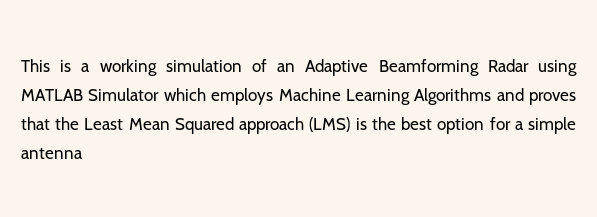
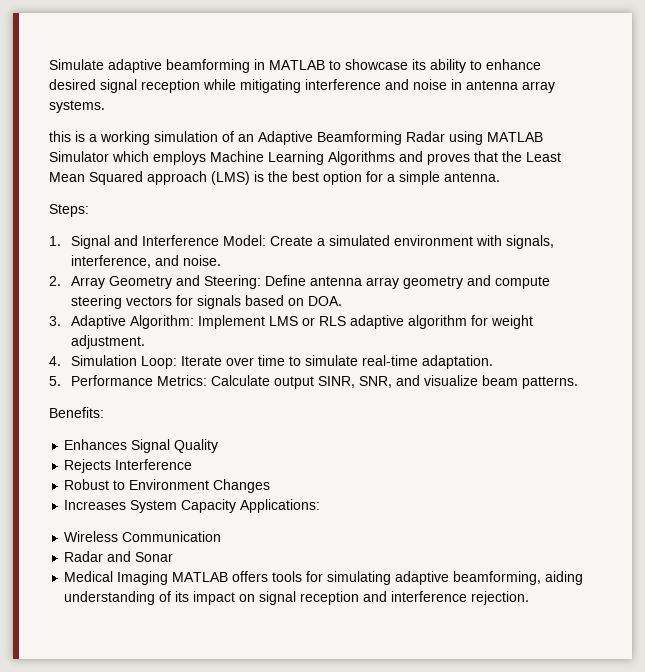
- This is a working simulation of an Adaptive Beamforming Radar using MATLAB Simulator which employs Machine Learning Algorithms and proves that the Least Mean Squared approach (LMS) is the best option for a simple antenna
+ Simulate adaptive beamforming in MATLAB to showcase its ability to enhance desired signal reception while mitigating interference and noise in antenna array systems.
+ this is a working simulation of an Adaptive Beamforming Radar using MATLAB Simulator which employs Machine Learning Algorithms and proves that the Least Mean Squared approach (LMS) is the best option for a simple antenna.
+ Steps:
+ 1. Signal and Interference Model: Create a simulated environment with signals, interference, and noise.
+ 2. Array Geometry and Steering: Define antenna array geometry and compute steering vectors for signals based on DOA.
+ 3. Adaptive Algorithm: Implement LMS or RLS adaptive algorithm for weight adjustment.
+ 4. Simulation Loop: Iterate over time to simulate real-time adaptation.
+ 5. Performance Metrics: Calculate output SINR, SNR, and visualize beam patterns.
+ Benefits:
+ Enhances Signal Quality
+ Rejects Interference
+ Robust to Environment Changes
+ Increases System Capacity Applications:
+ Wireless Communication
+ Radar and Sonar
+ Medical Imaging MATLAB offers tools for simulating adaptive beamforming, aiding understanding of its impact on signal reception and interference rejection.

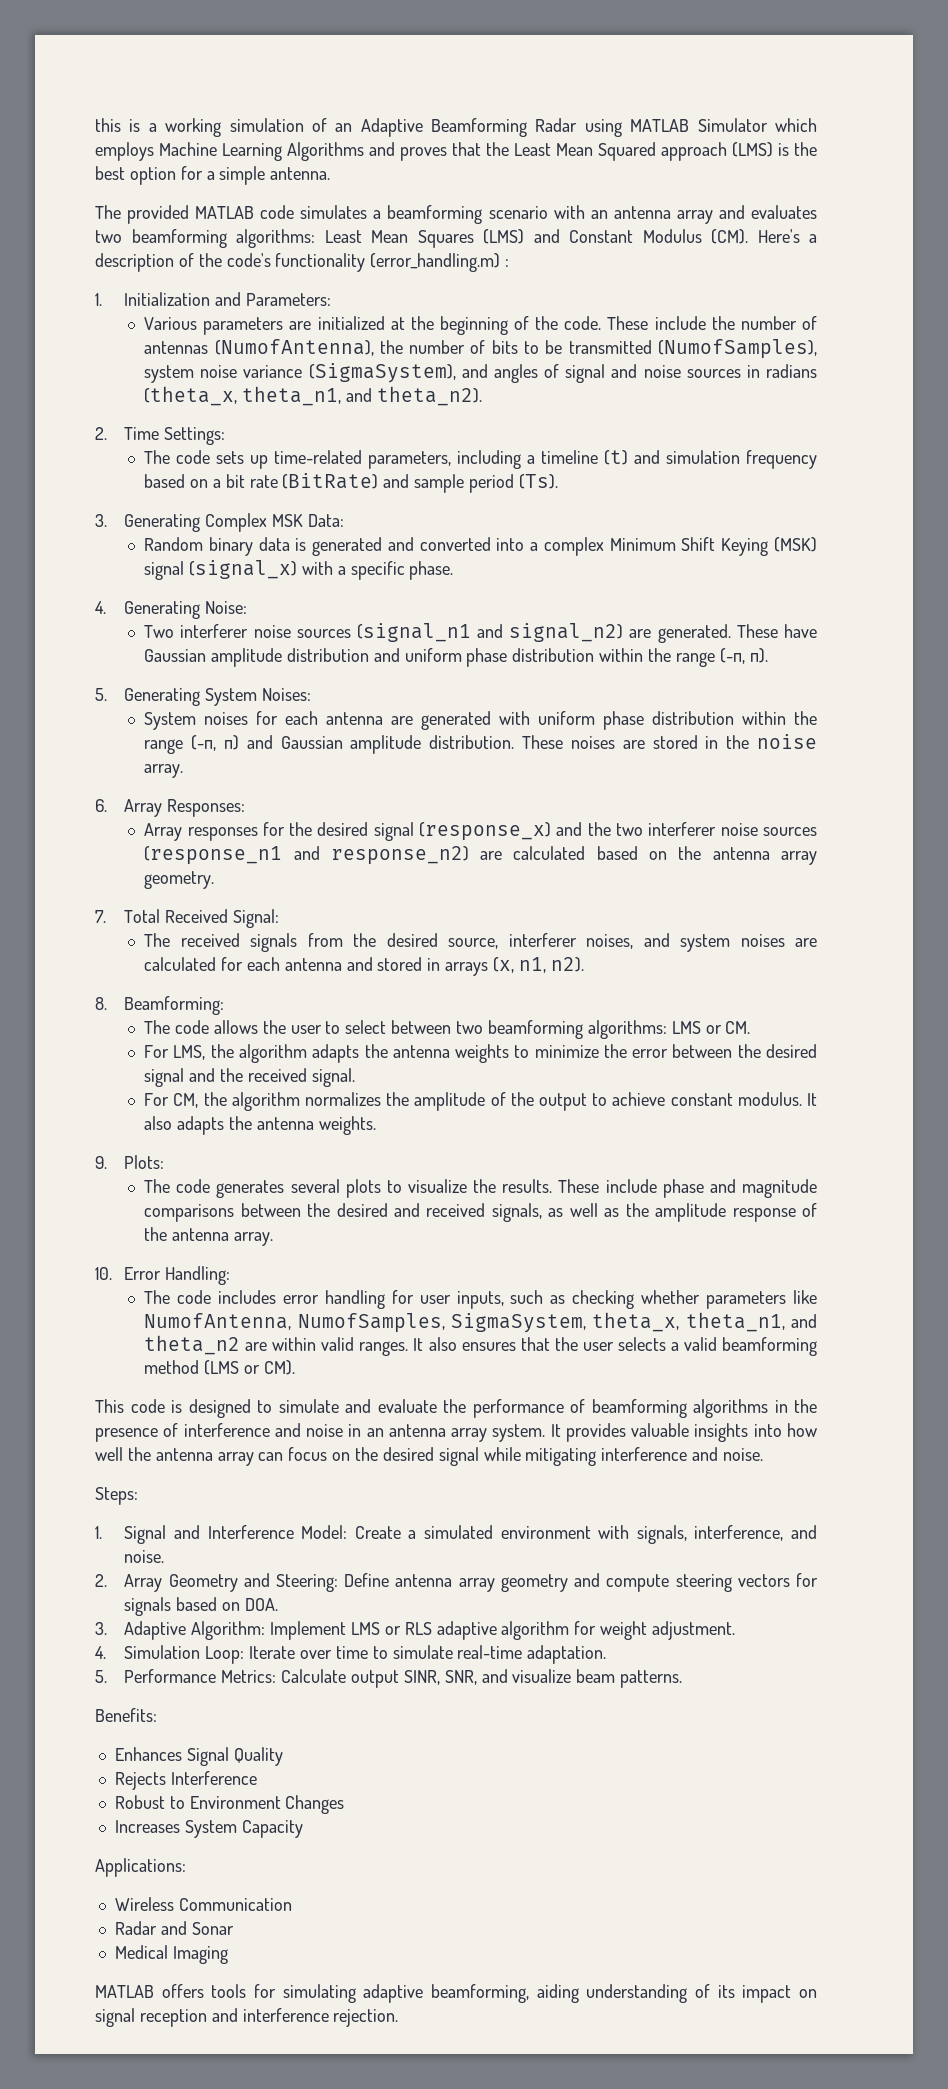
- Simulate adaptive beamforming in MATLAB to showcase its ability to enhance desired signal reception while mitigating interference and noise in antenna array systems.
+ The provided MATLAB code simulates a beamforming scenario with an antenna array and evaluates two beamforming algorithms: Least Mean Squares (LMS) and Constant Modulus (CM). Here's a description of the code's functionality (error_handling.m) :
+ 1. Initialization and Parameters:
+ Various parameters are initialized at the beginning of the code. These include the number of antennas (NumofAntenna), the number of bits to be transmitted (NumofSamples), system noise variance (SigmaSystem), and angles of signal and noise sources in radians (theta_x, theta_n1, and theta_n2).
+ 2. Time Settings:
+ The code sets up time-related parameters, including a timeline (t) and simulation frequency based on a bit rate (BitRate) and sample period (Ts).
+ 3. Generating Complex MSK Data:
+ Random binary data is generated and converted into a complex Minimum Shift Keying (MSK) signal (signal_x) with a specific phase.
+ 4. Generating Noise:
+ Two interferer noise sources (signal_n1 and signal_n2) are generated. These have Gaussian amplitude distribution and uniform phase distribution within the range (-π, π).
+ 5. Generating System Noises:
+ System noises for each antenna are generated with uniform phase distribution within the range (-π, π) and Gaussian amplitude distribution. These noises are stored in the noise array.
+ 6. Array Responses:
+ Array responses for the desired signal (response_x) and the two interferer noise sources (response_n1 and response_n2) are calculated based on the antenna array geometry.
+ 7. Total Received Signal:
+ The received signals from the desired source, interferer noises, and system noises are calculated for each antenna and stored in arrays (x, n1, n2).
+ 8. Beamforming:
+ The code allows the user to select between two beamforming algorithms: LMS or CM.
+ For LMS, the algorithm adapts the antenna weights to minimize the error between the desired signal and the received signal.
+ For CM, the algorithm normalizes the amplitude of the output to achieve constant modulus. It also adapts the antenna weights.
+ 9. Plots:
+ The code generates several plots to visualize the results. These include phase and magnitude comparisons between the desired and received signals, as well as the amplitude response of the antenna array.
+ 10. Error Handling:
+ The code includes error handling for user inputs, such as checking whether parameters like NumofAntenna, NumofSamples, SigmaSystem, theta_x, theta_n1, and theta_n2 are within valid ranges. It also ensures that the user selects a valid beamforming method (LMS or CM).
+ This code is designed to simulate and evaluate the performance of beamforming algorithms in the presence of interference and noise in an antenna array system. It provides valuable insights into how well the antenna array can focus on the desired signal while mitigating interference and noise.
- Increases System Capacity Applications:
+ Increases System Capacity
+ Applications:
- Medical Imaging MATLAB offers tools for simulating adaptive beamforming, aiding understanding of its impact on signal reception and interference rejection.
+ Medical Imaging
+ MATLAB offers tools for simulating adaptive beamforming, aiding understanding of its impact on signal reception and interference rejection.

